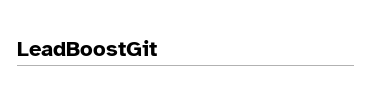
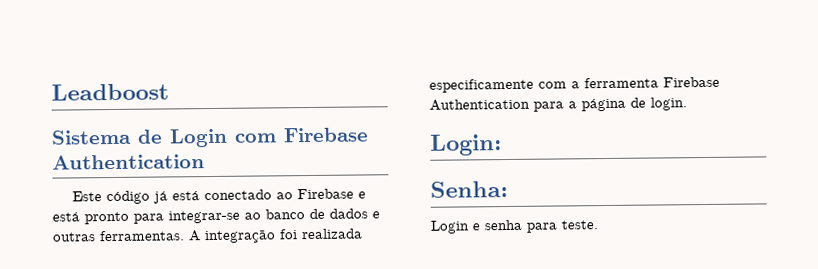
- LeadBoostGit
+ Leadboost
+ Sistema de Login com Firebase Authentication
+ Este código já está conectado ao Firebase e está pronto para integrar-se ao banco de dados e outras ferramentas. A integração foi realizada especificamente com a ferramenta Firebase Authentication para a página de login.
+ Login:
+ Senha:
+ Login e senha para teste.

